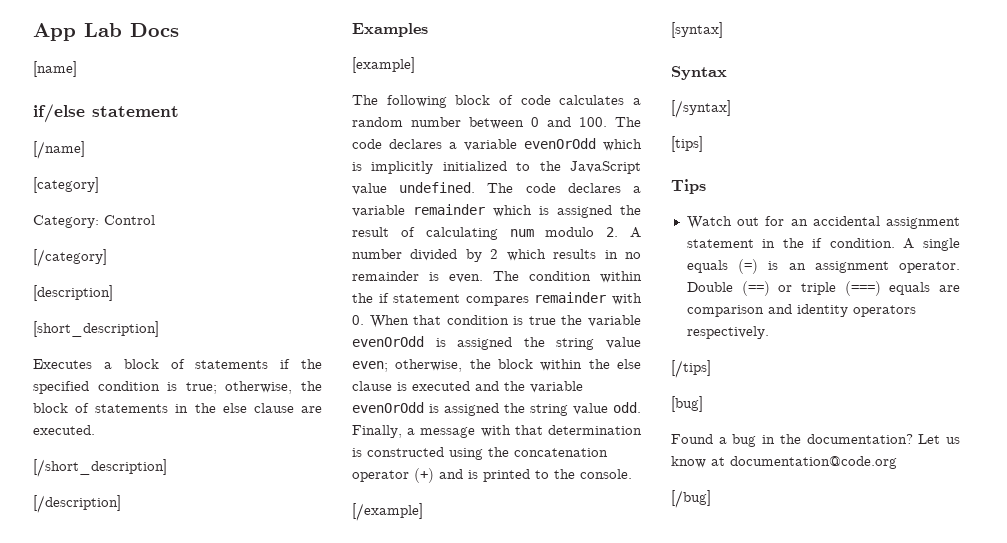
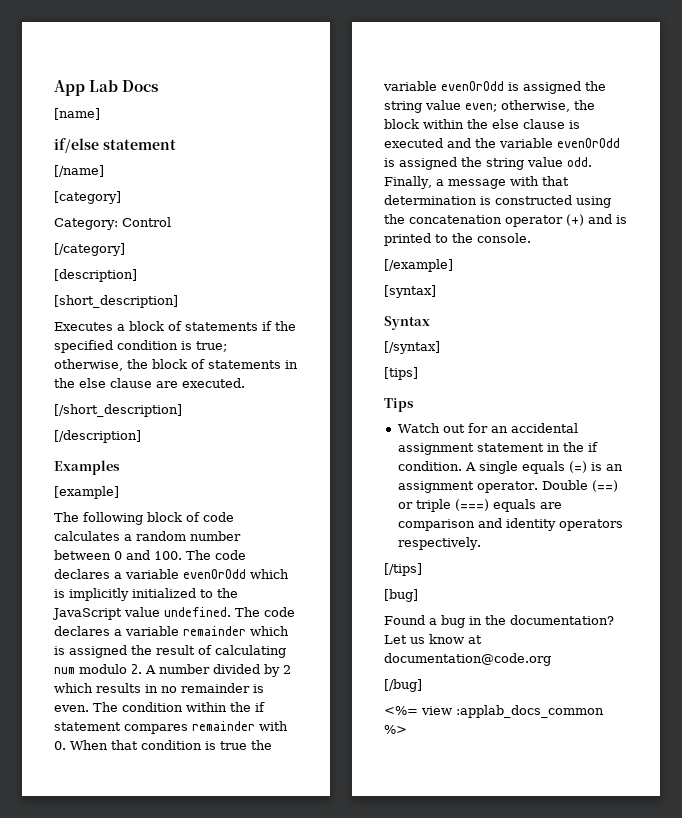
+ <%= view :applab_docs_common %>

